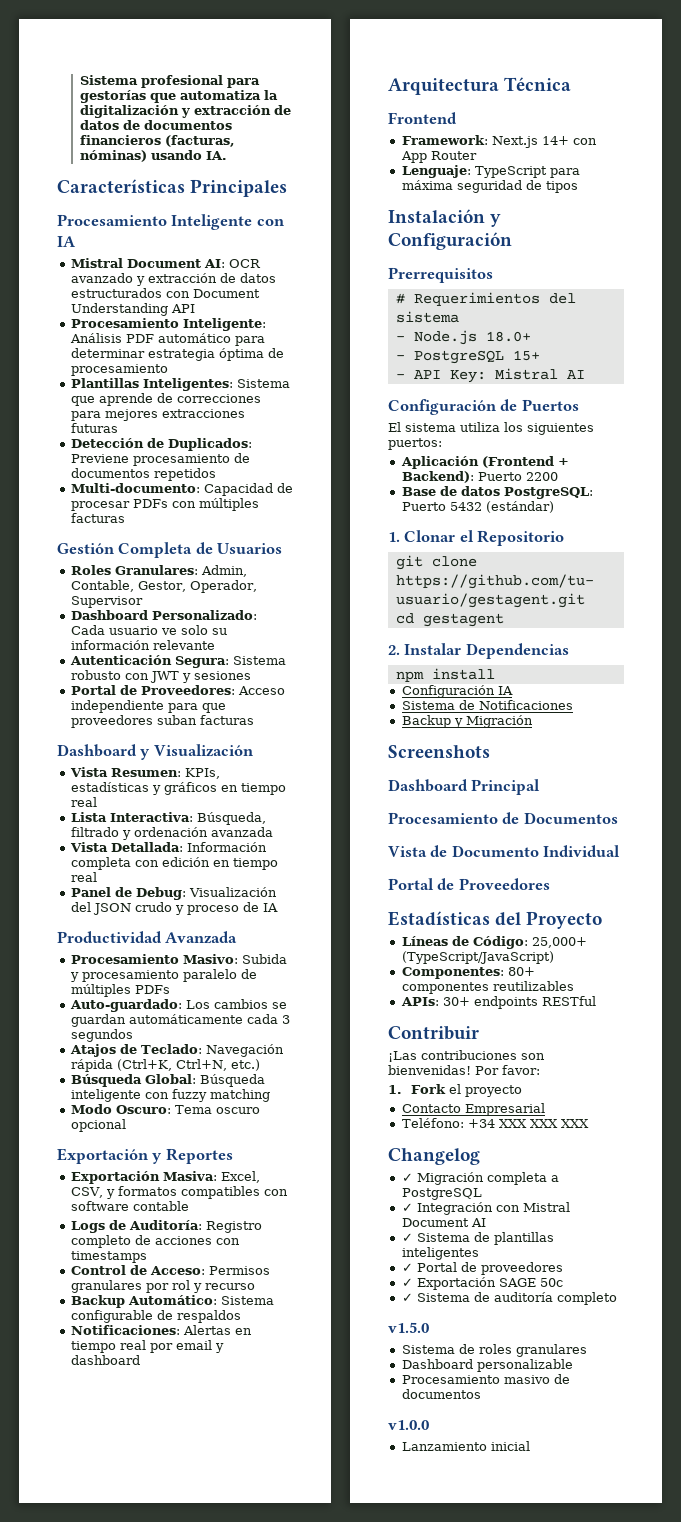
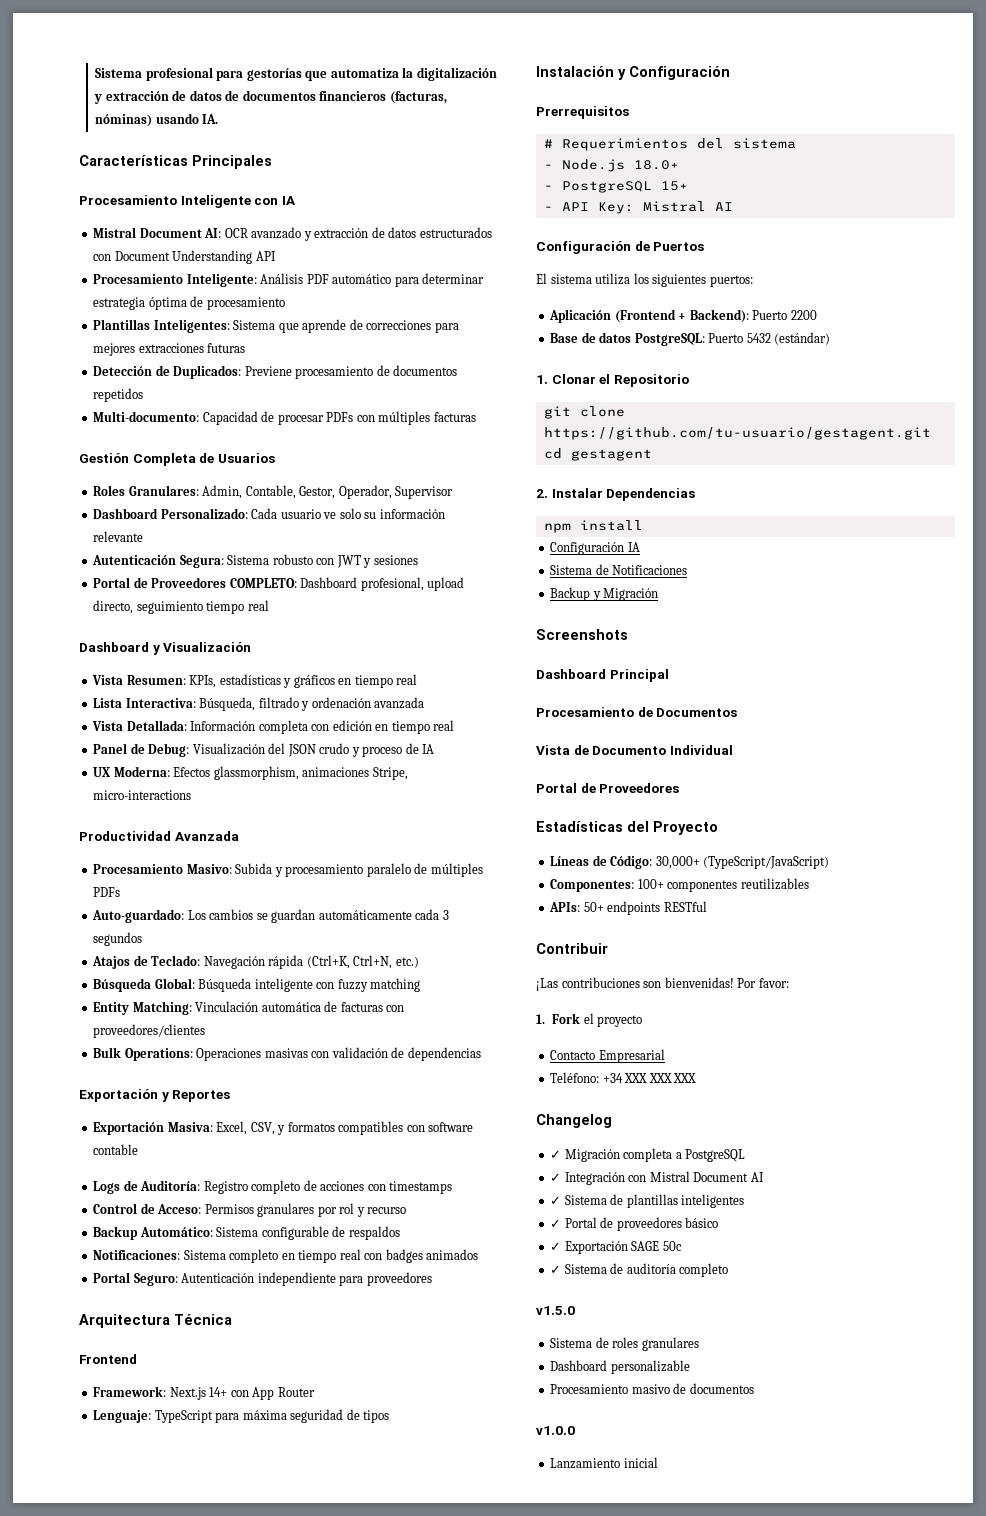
- Portal de Proveedores: Acceso independiente para que proveedores suban facturas
+ Portal de Proveedores COMPLETO: Dashboard profesional, upload directo, seguimiento tiempo real
+ UX Moderna: Efectos glassmorphism, animaciones Stripe, micro-interactions
- Modo Oscuro: Tema oscuro opcional
+ Entity Matching: Vinculación automática de facturas con proveedores/clientes
+ Bulk Operations: Operaciones masivas con validación de dependencias
- Notificaciones: Alertas en tiempo real por email y dashboard
+ Notificaciones: Sistema completo en tiempo real con badges animados
+ Portal Seguro: Autenticación independiente para proveedores
- Líneas de Código: 25,000+ (TypeScript/JavaScript)
+ Líneas de Código: 30,000+ (TypeScript/JavaScript)
- Componentes: 80+ componentes reutilizables
+ Componentes: 100+ componentes reutilizables
- APIs: 30+ endpoints RESTful
+ APIs: 50+ endpoints RESTful
- ✓ Portal de proveedores
+ ✓ Portal de proveedores básico

